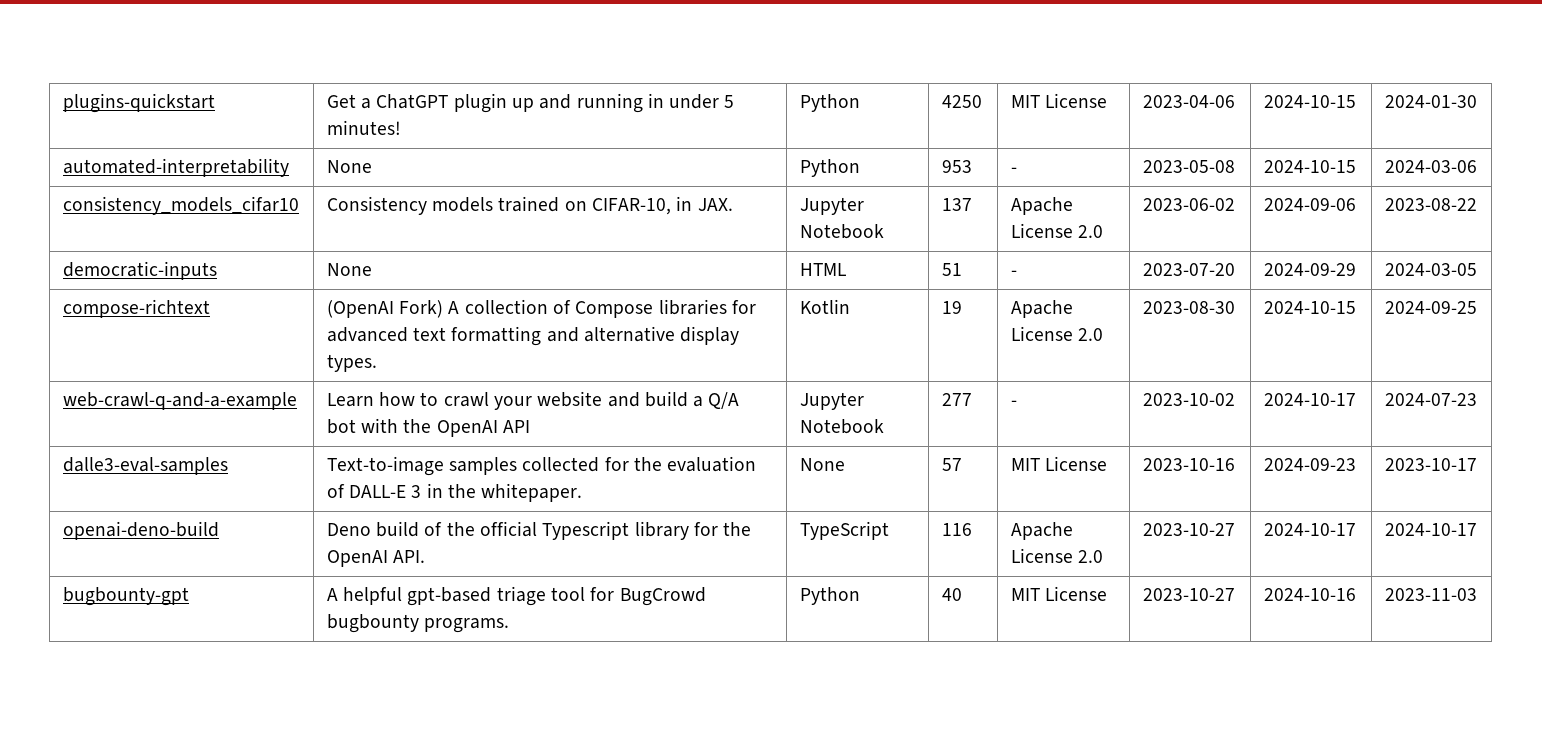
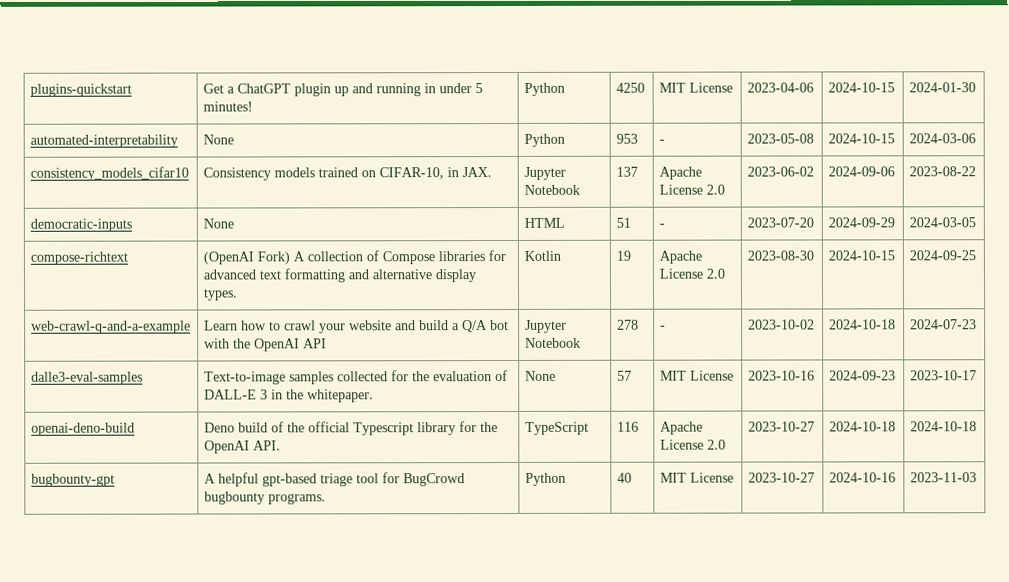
- web-crawl-q-and-a-example | Learn how to crawl your website and build a Q/A bot with the OpenAI API | Jupyter Notebook | 277 | - | 2023-10-02 | 2024-10-17 | 2024-07-23
+ web-crawl-q-and-a-example | Learn how to crawl your website and build a Q/A bot with the OpenAI API | Jupyter Notebook | 278 | - | 2023-10-02 | 2024-10-18 | 2024-07-23
- openai-deno-build | Deno build of the official Typescript library for the OpenAI API. | TypeScript | 116 | Apache License 2.0 | 2023-10-27 | 2024-10-17 | 2024-10-17
+ openai-deno-build | Deno build of the official Typescript library for the OpenAI API. | TypeScript | 116 | Apache License 2.0 | 2023-10-27 | 2024-10-18 | 2024-10-18

